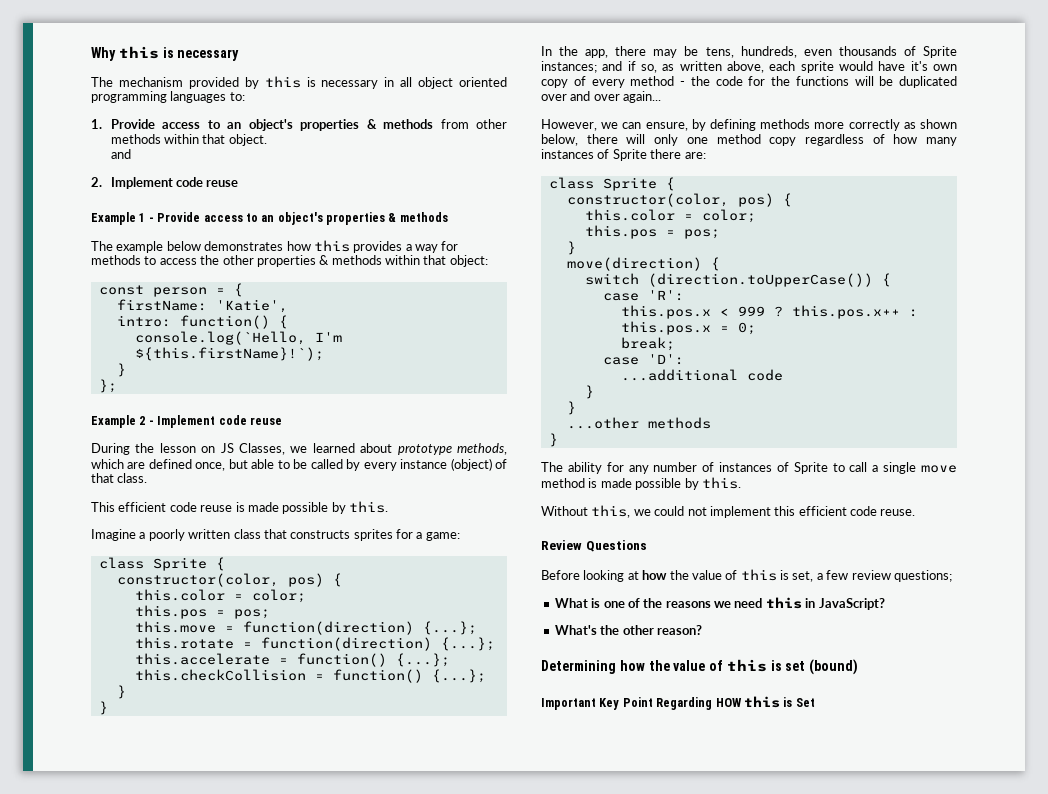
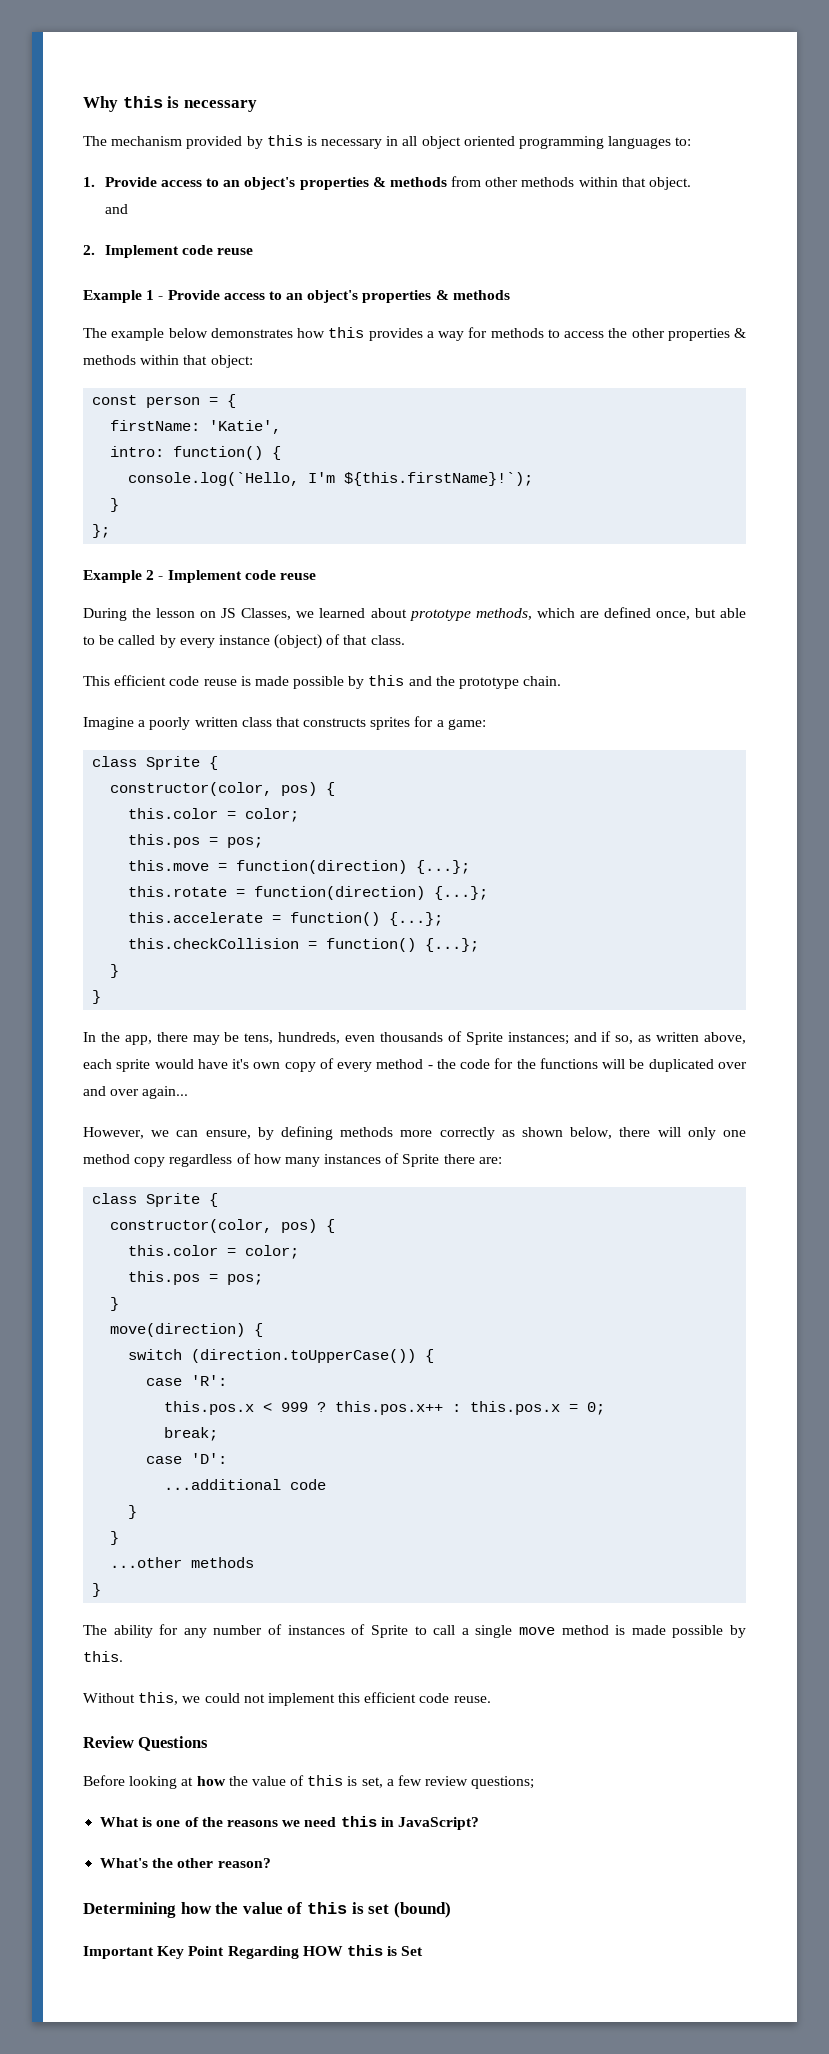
- This efficient code reuse is made possible by this.
+ This efficient code reuse is made possible by this and the prototype chain.

